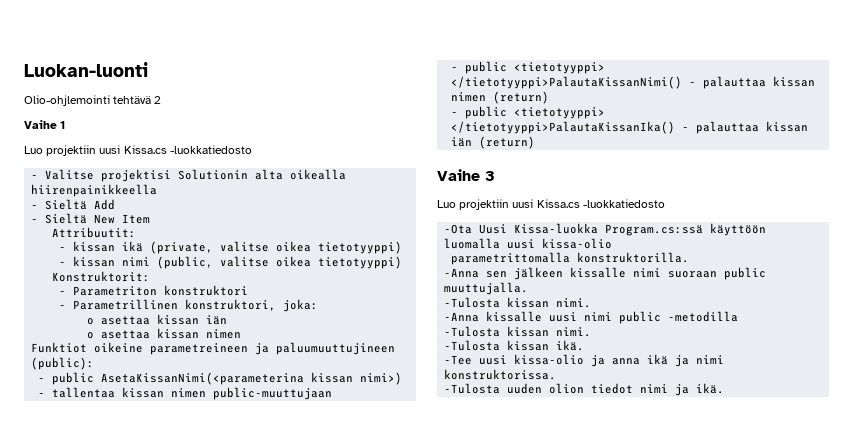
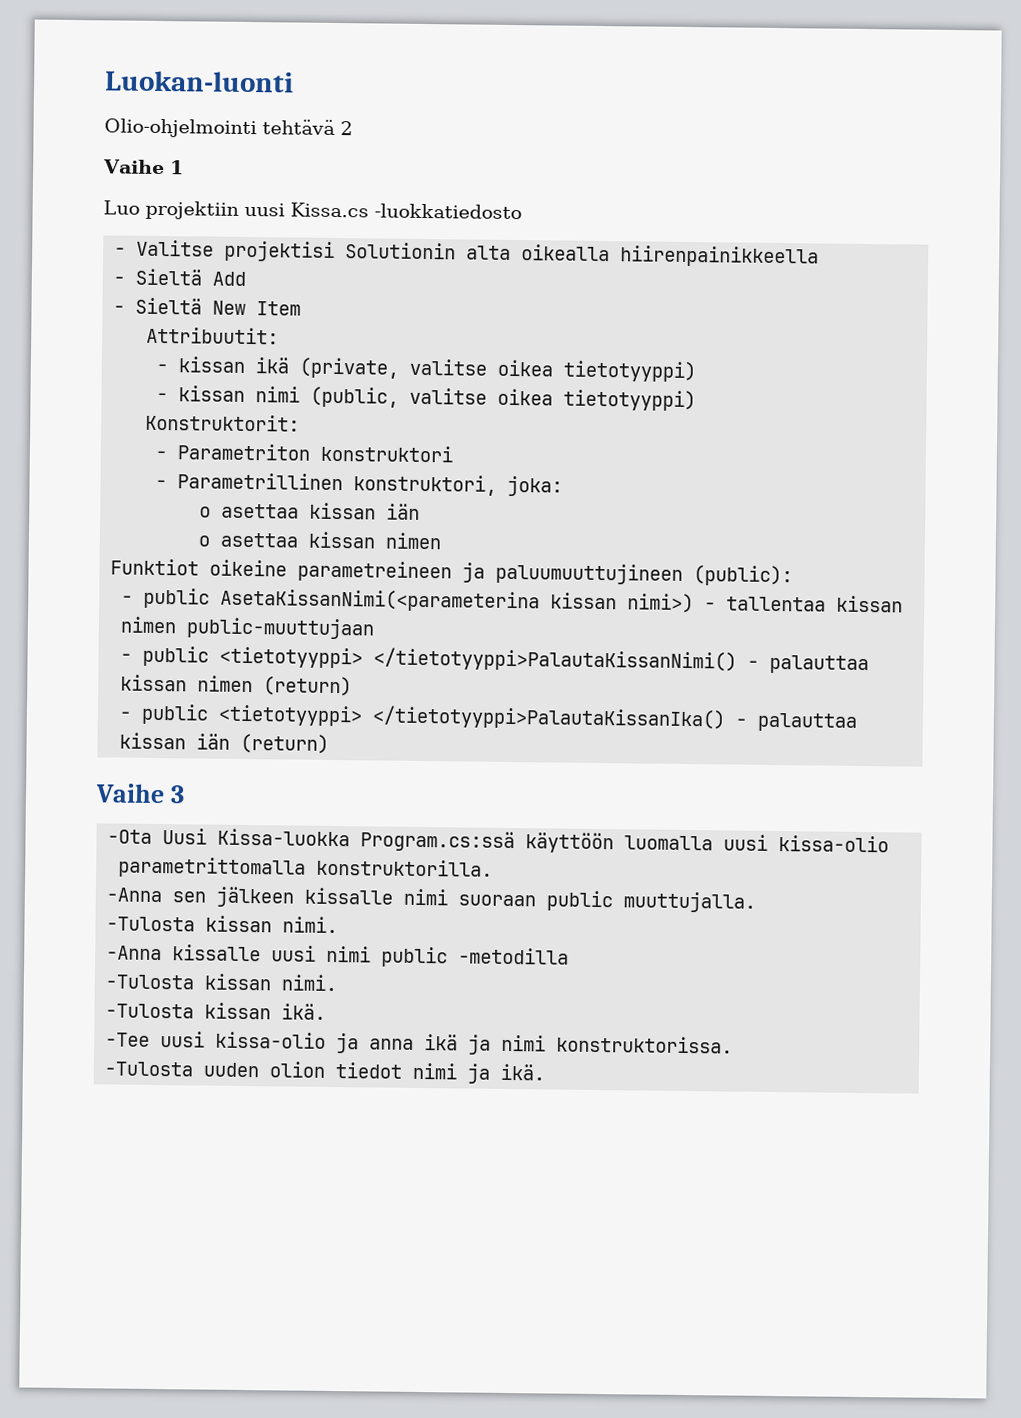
- Olio-ohjlemointi tehtävä 2
+ Olio-ohjelmointi tehtävä 2
  Vaihe 3
- Luo projektiin uusi Kissa.cs -luokkatiedosto

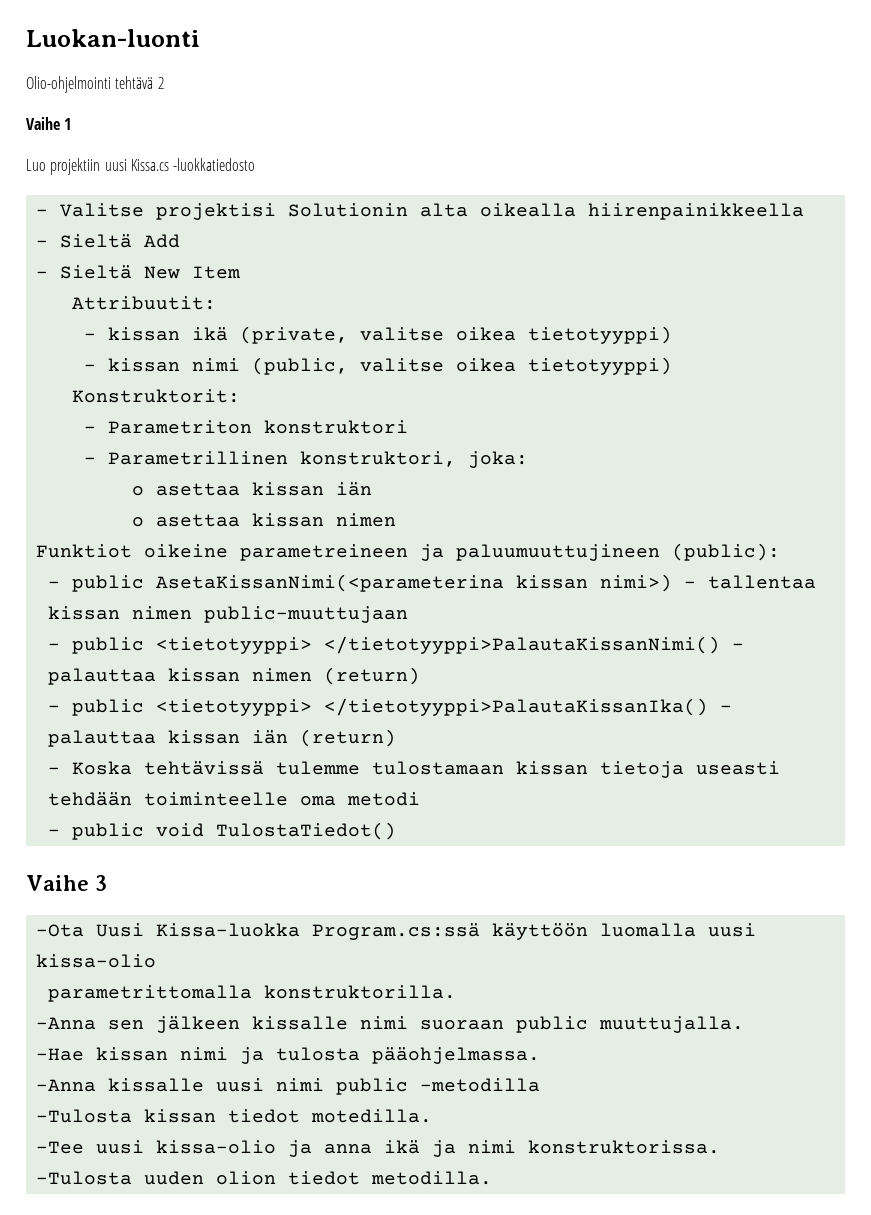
+ - Koska tehtävissä tulemme tulostamaan kissan tietoja useasti tehdään toiminteelle oma metodi
+ - public void TulostaTiedot()
  -Anna sen jälkeen kissalle nimi suoraan public muuttujalla.
- -Tulosta kissan nimi.
+ -Hae kissan nimi ja tulosta pääohjelmassa.
  -Anna kissalle uusi nimi public -metodilla
- -Tulosta kissan nimi.
- -Tulosta kissan ikä.
+ -Tulosta kissan tiedot motedilla.
- -Tulosta uuden olion tiedot nimi ja ikä.
+ -Tulosta uuden olion tiedot metodilla.

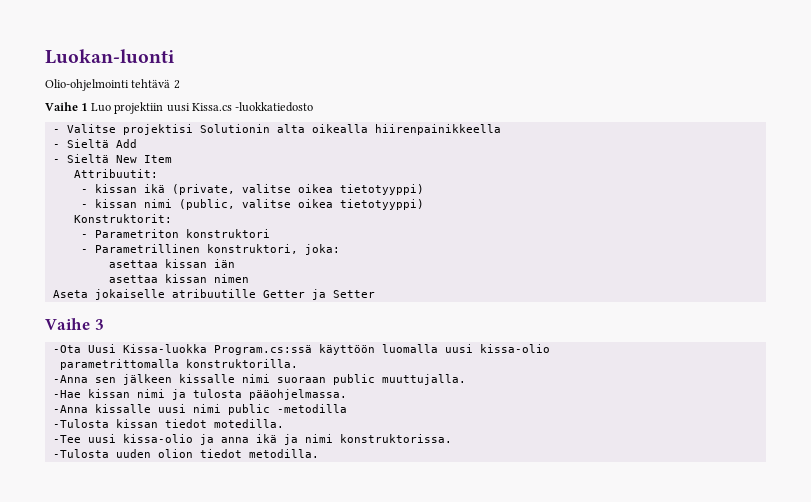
- Vaihe 1
- Luo projektiin uusi Kissa.cs -luokkatiedosto
+ Vaihe 1 Luo projektiin uusi Kissa.cs -luokkatiedosto
- o asettaa kissan iän
+ asettaa kissan iän
- o asettaa kissan nimen
+ asettaa kissan nimen
- Funktiot oikeine parametreineen ja paluumuuttujineen (public):
- - public AsetaKissanNimi(<parameterina kissan nimi>) - tallentaa kissan nimen public-muuttujaan
- - public <tietotyyppi> </tietotyyppi>PalautaKissanNimi() - palauttaa kissan nimen (return)
- - public <tietotyyppi> </tietotyyppi>PalautaKissanIka() - palauttaa kissan iän (return)
- - Koska tehtävissä tulemme tulostamaan kissan tietoja useasti tehdään toiminteelle oma metodi
- - public void TulostaTiedot()
+ Aseta jokaiselle atribuutille Getter ja Setter

